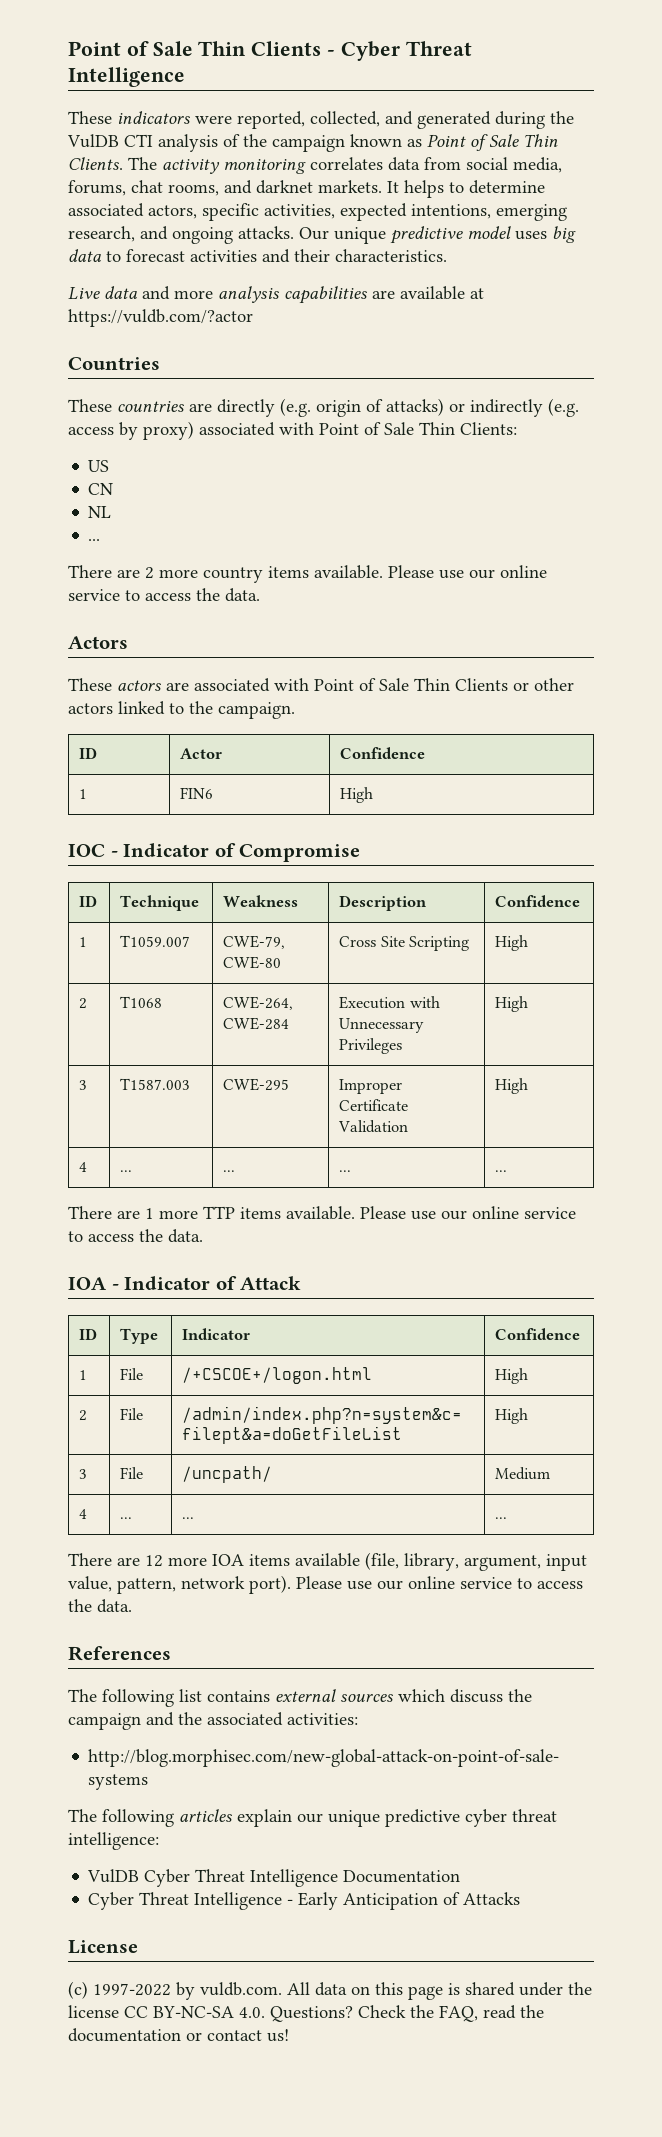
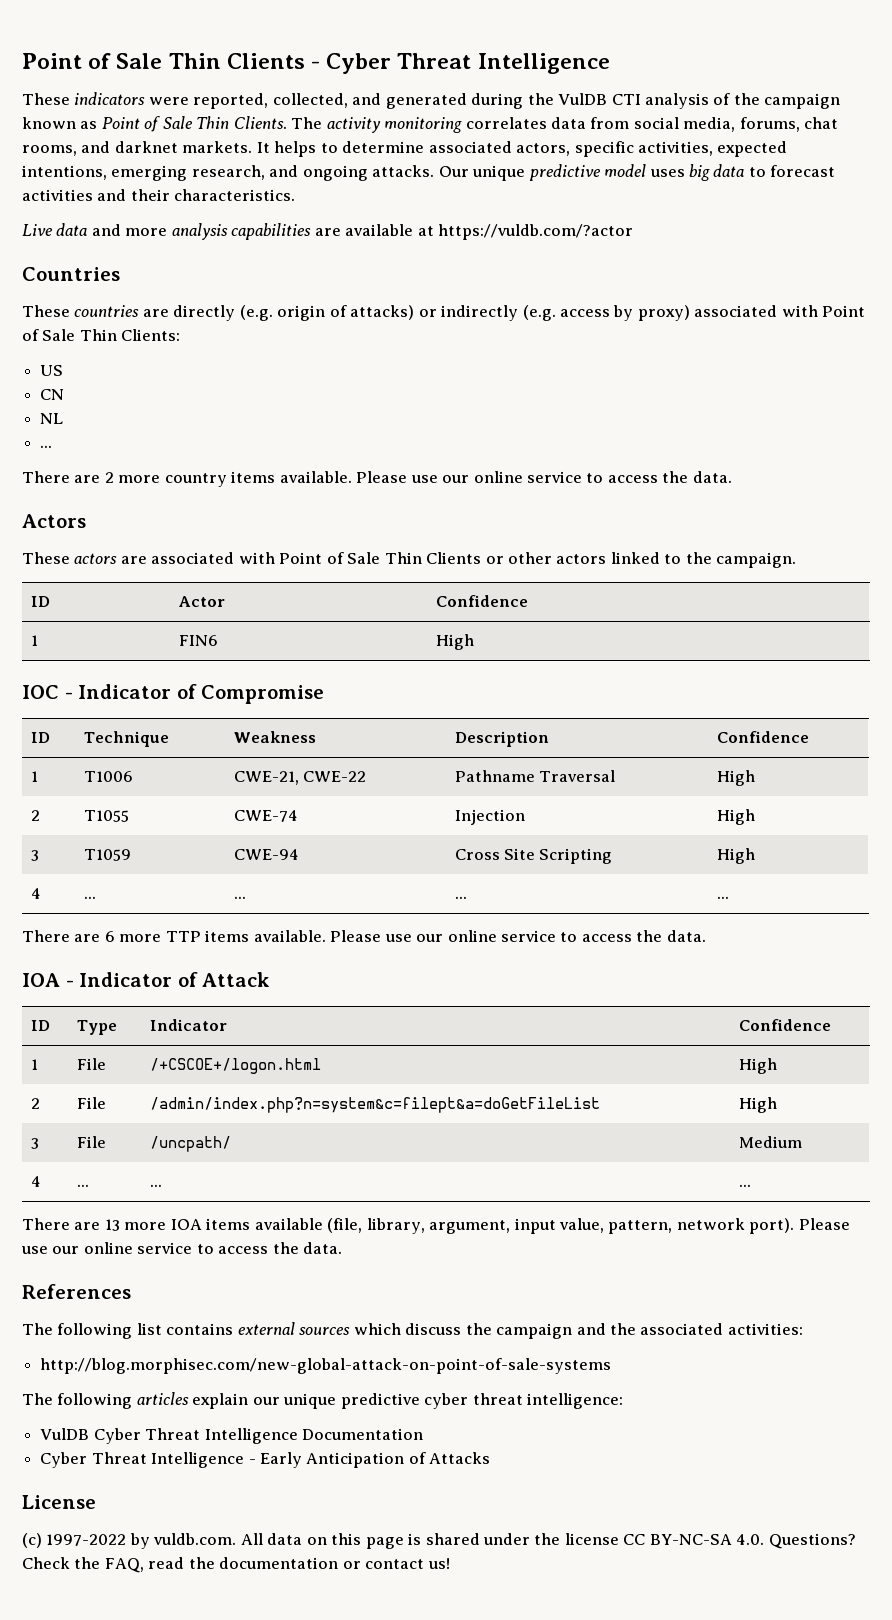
- 1 | T1059.007 | CWE-79, CWE-80 | Cross Site Scripting | High
- 2 | T1068 | CWE-264, CWE-284 | Execution with Unnecessary Privileges | High
- 3 | T1587.003 | CWE-295 | Improper Certificate Validation | High
+ 1 | T1006 | CWE-21, CWE-22 | Pathname Traversal | High
+ 2 | T1055 | CWE-74 | Injection | High
+ 3 | T1059 | CWE-94 | Cross Site Scripting | High
- There are 1 more TTP items available.
+ There are 6 more TTP items available.
- There are 12 more IOA items available (file, library, argument, input value, pattern, network port).
+ There are 13 more IOA items available (file, library, argument, input value, pattern, network port).

